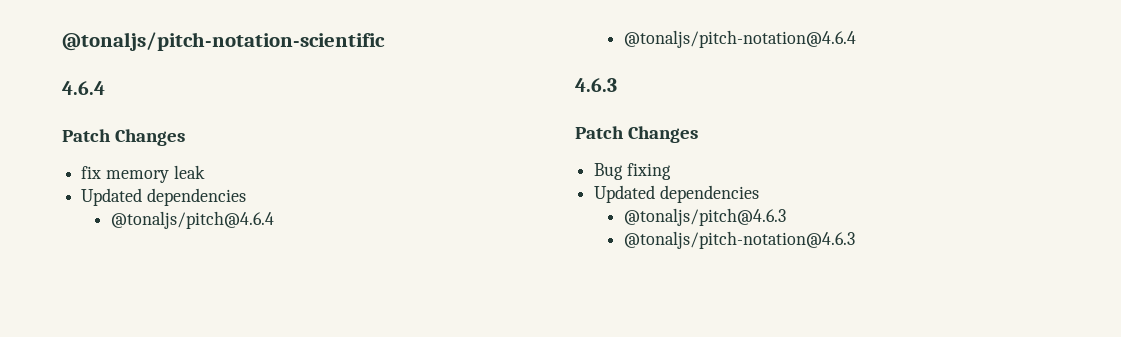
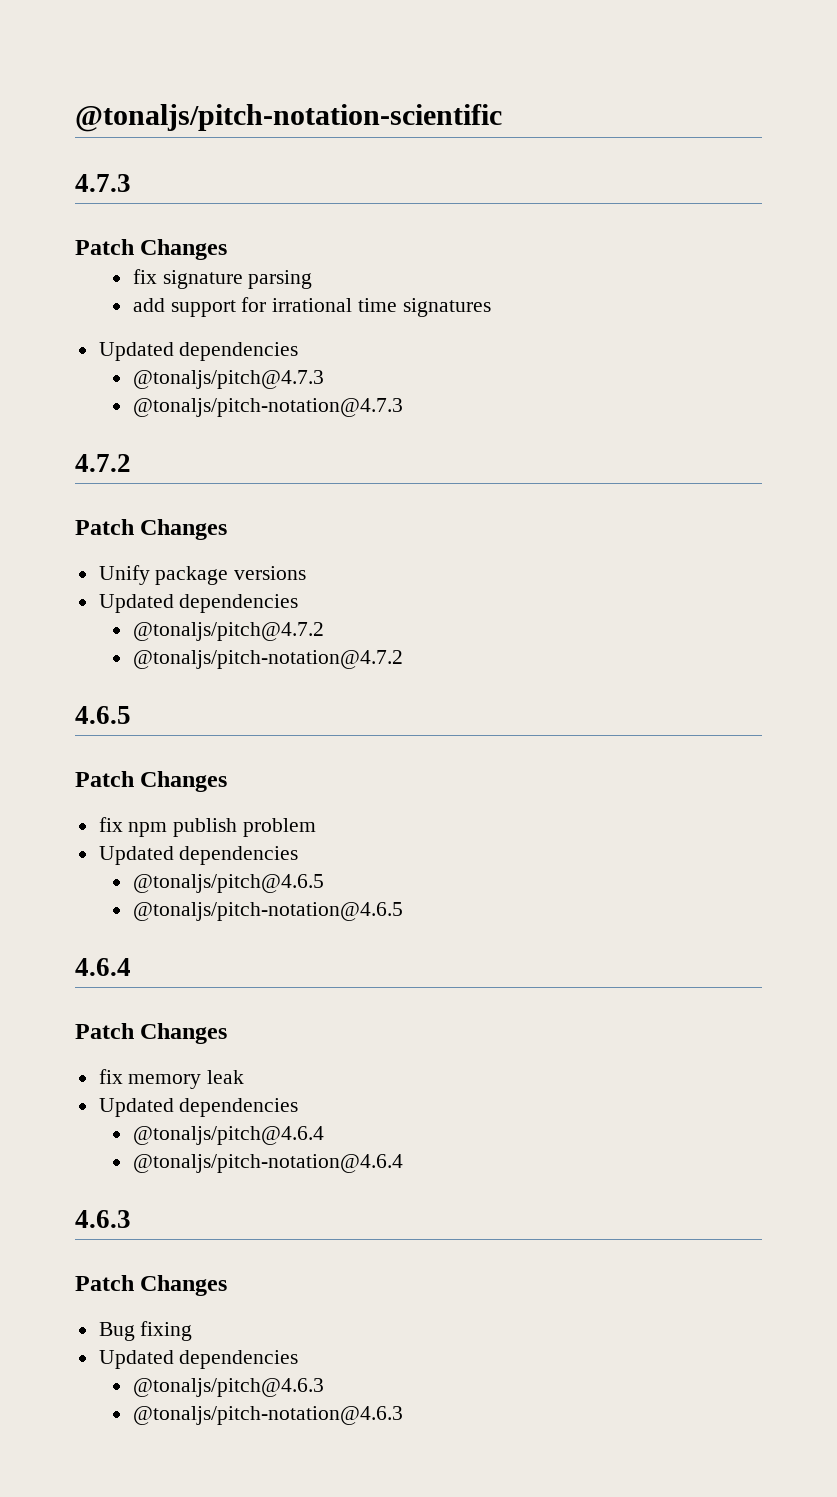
+ 4.7.3
+ Patch Changes
+ fix signature parsing
+ add support for irrational time signatures
+ Updated dependencies
+ @tonaljs/pitch@4.7.3
+ @tonaljs/pitch-notation@4.7.3
+ 4.7.2
+ Patch Changes
+ Unify package versions
+ Updated dependencies
+ @tonaljs/pitch@4.7.2
+ @tonaljs/pitch-notation@4.7.2
+ 4.6.5
+ Patch Changes
+ fix npm publish problem
+ Updated dependencies
+ @tonaljs/pitch@4.6.5
+ @tonaljs/pitch-notation@4.6.5

